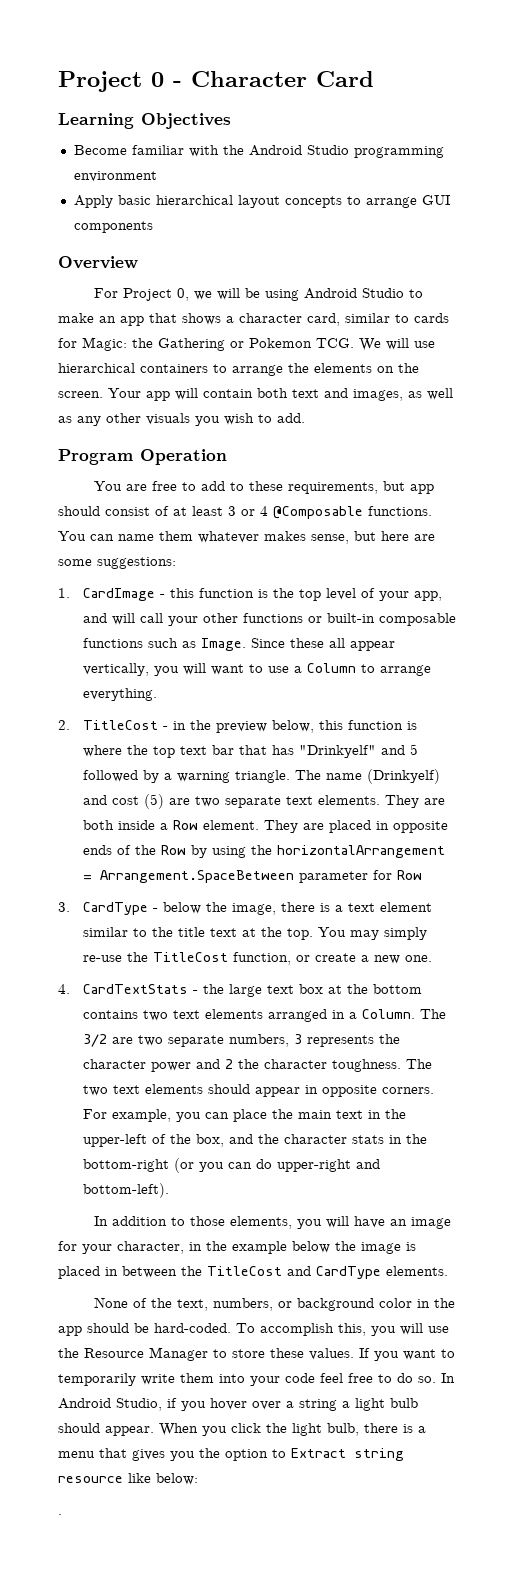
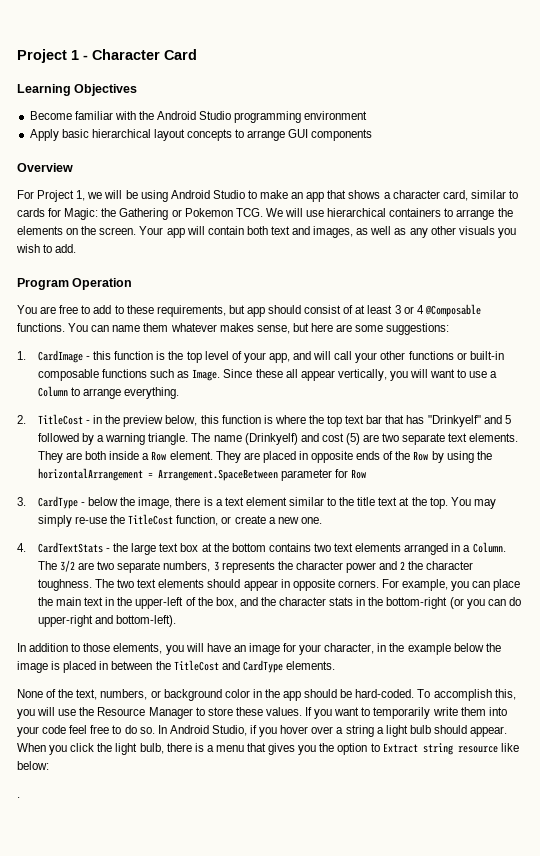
- Project 0 - Character Card
+ Project 1 - Character Card
- For Project 0, we will be using Android Studio to make an app that shows a character card, similar to cards for Magic: the Gathering or Pokemon TCG. We will use hierarchical containers to arrange the elements on the screen.
+ For Project 1, we will be using Android Studio to make an app that shows a character card, similar to cards for Magic: the Gathering or Pokemon TCG. We will use hierarchical containers to arrange the elements on the screen.

